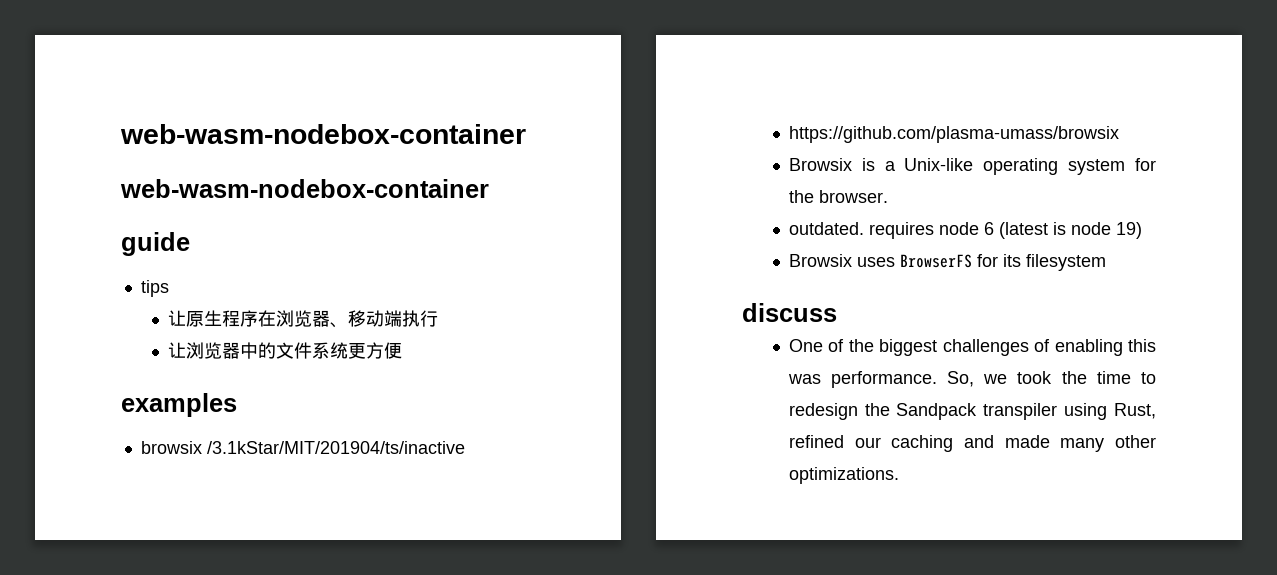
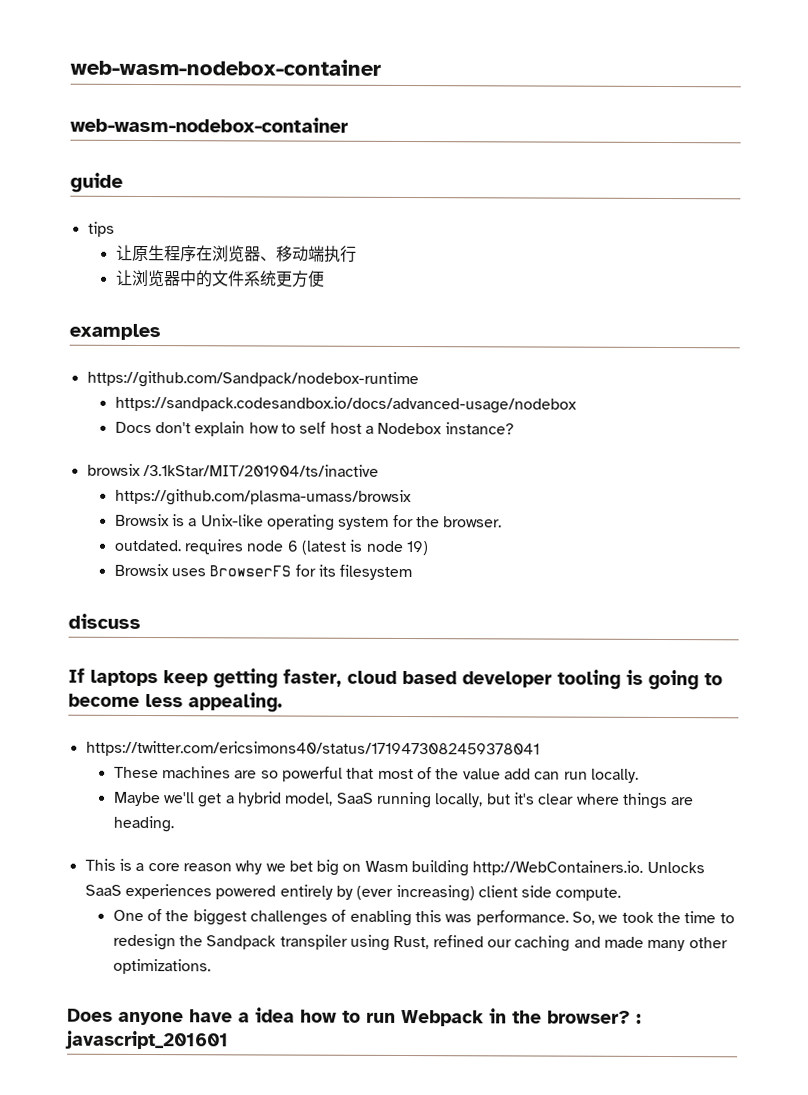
+ https://github.com/Sandpack/nodebox-runtime
+ https://sandpack.codesandbox.io/docs/advanced-usage/nodebox
+ Docs don't explain how to self host a Nodebox instance?
+ If laptops keep getting faster, cloud based developer tooling is going to become less appealing.
+ https://twitter.com/ericsimons40/status/1719473082459378041
+ These machines are so powerful that most of the value add can run locally.
+ Maybe we'll get a hybrid model, SaaS running locally, but it's clear where things are heading.
+ This is a core reason why we bet big on Wasm building http://WebContainers.io. Unlocks SaaS experiences powered entirely by (ever increasing) client side compute.
+ Does anyone have a idea how to run Webpack in the browser? : javascript_201601

